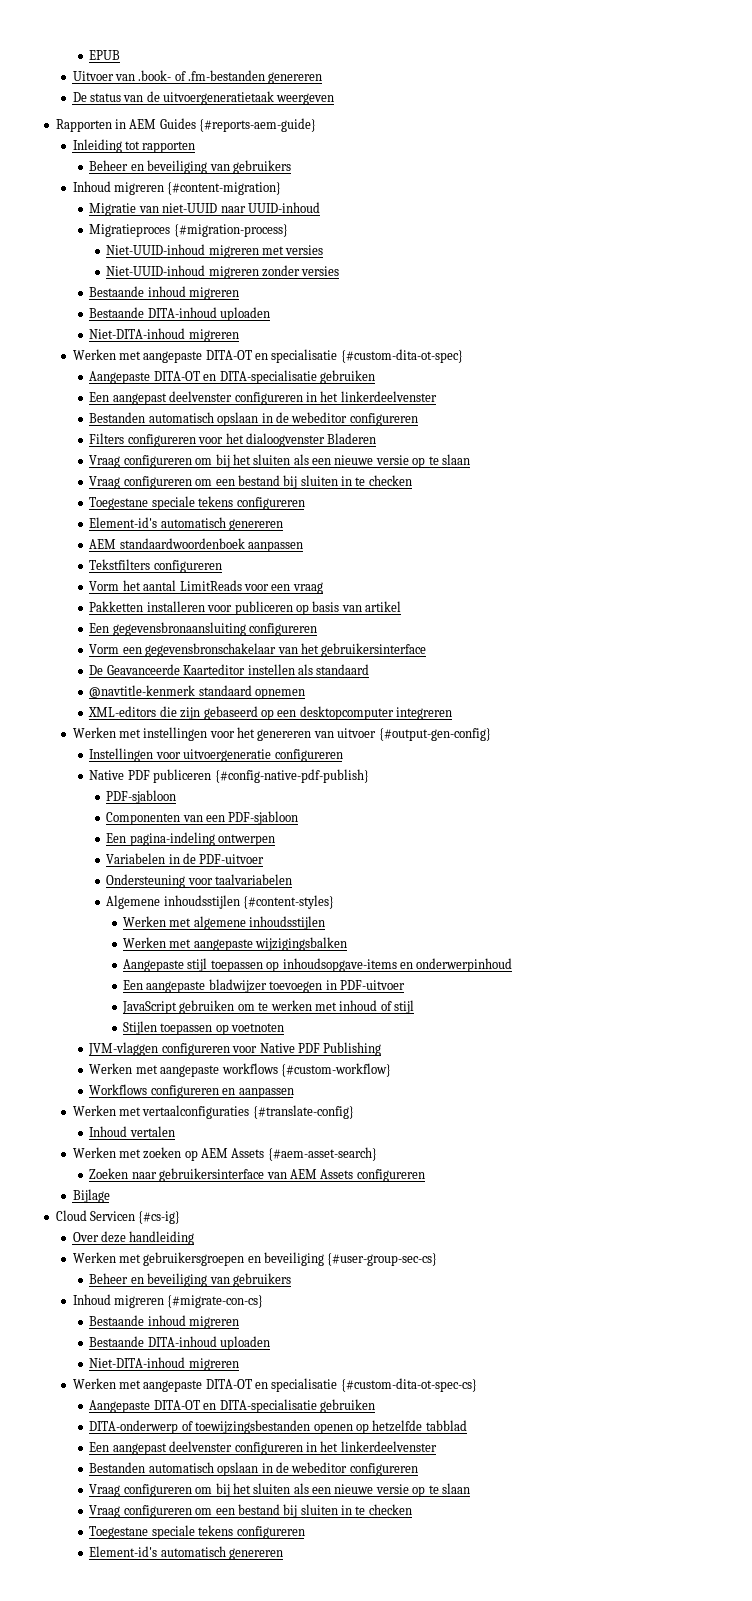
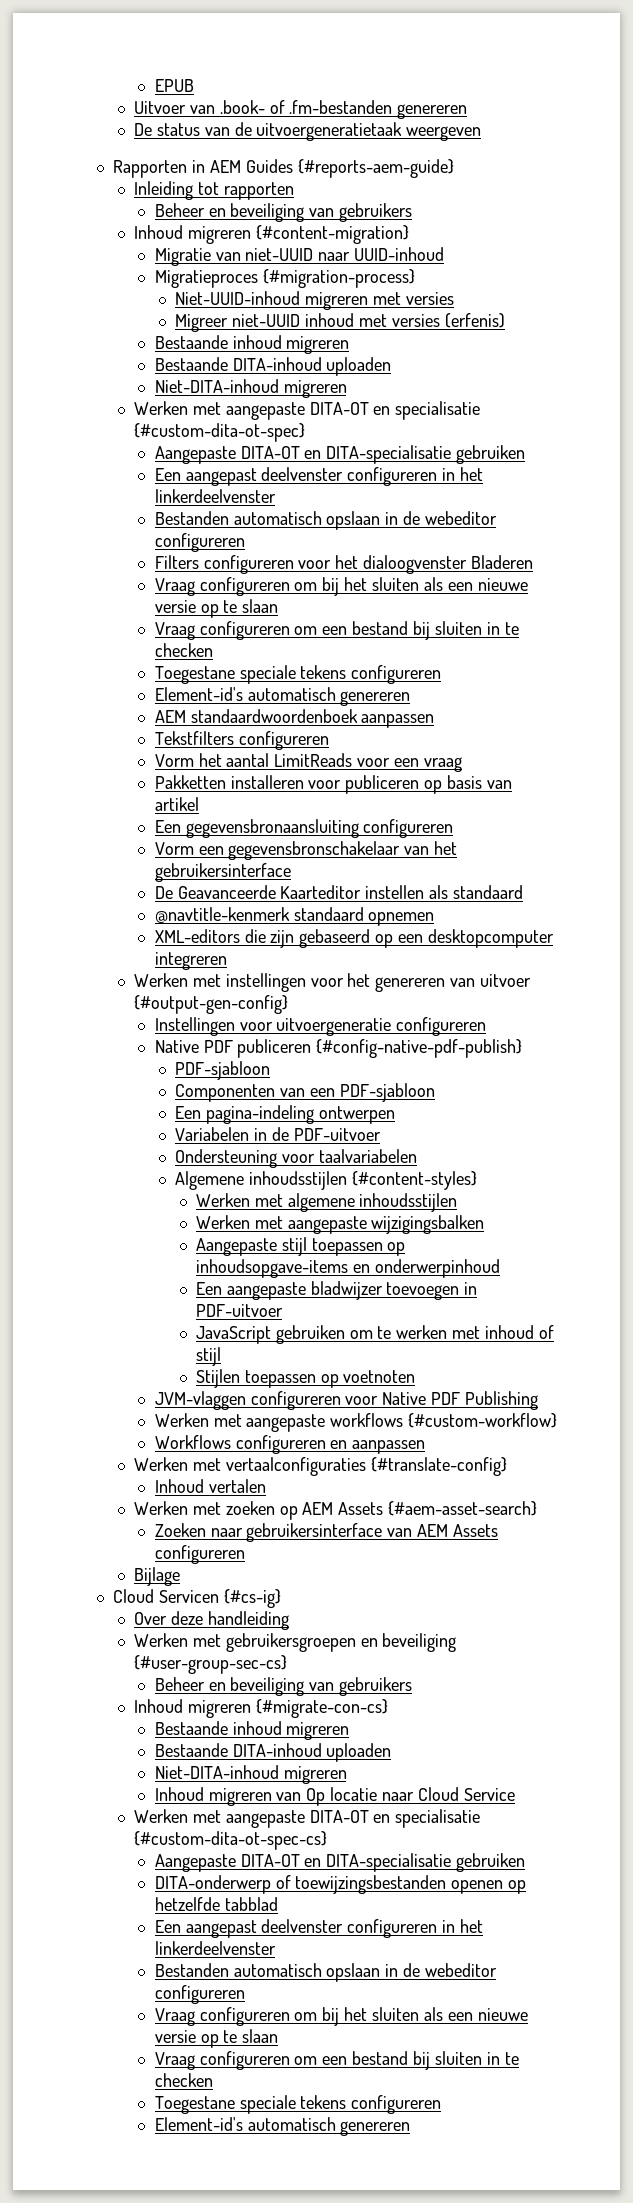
- Niet-UUID-inhoud migreren zonder versies
+ Migreer niet-UUID inhoud met versies (erfenis)
+ Inhoud migreren van Op locatie naar Cloud Service

